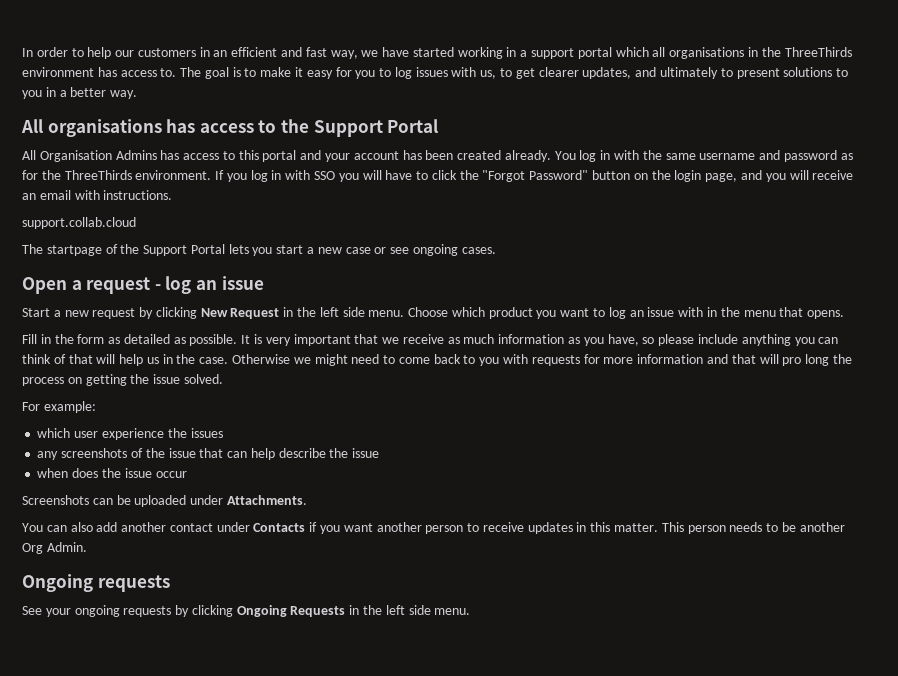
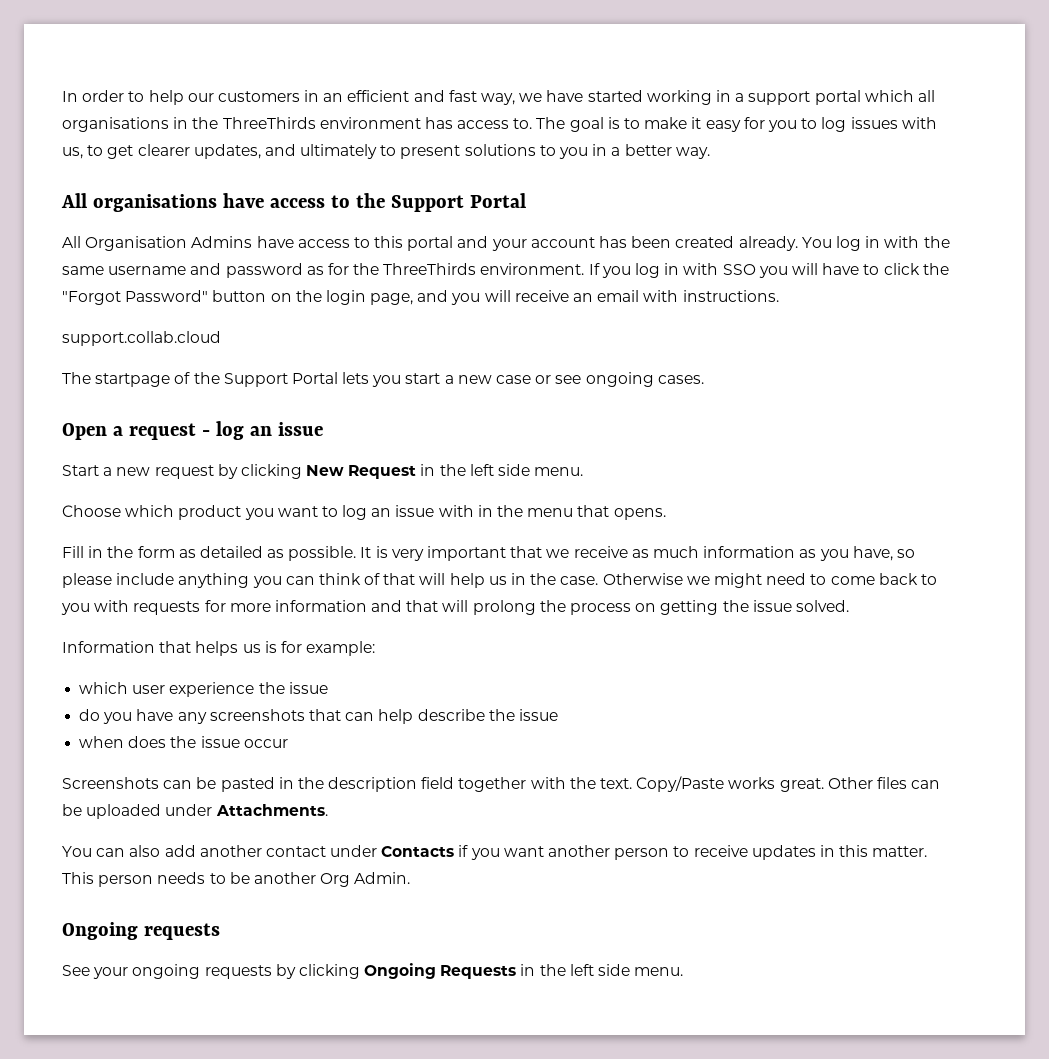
- All organisations has access to the Support Portal
+ All organisations have access to the Support Portal
- All Organisation Admins has access to this portal and your account has been created already.
+ All Organisation Admins have access to this portal and your account has been created already.
- Start a new request by clicking New Request in the left side menu. Choose which product you want to log an issue with in the menu that opens.
+ Start a new request by clicking New Request in the left side menu.
+ Choose which product you want to log an issue with in the menu that opens.
- Otherwise we might need to come back to you with requests for more information and that will pro long the process on getting the issue solved.
+ Otherwise we might need to come back to you with requests for more information and that will prolong the process on getting the issue solved.
- For example:
+ Information that helps us is for example:
- which user experience the issues
- any screenshots of the issue that can help describe the issue
+ which user experience the issue
+ do you have any screenshots that can help describe the issue
- Screenshots can be uploaded under Attachments.
+ Screenshots can be pasted in the description field together with the text. Copy/Paste works great. Other files can be uploaded under Attachments.

